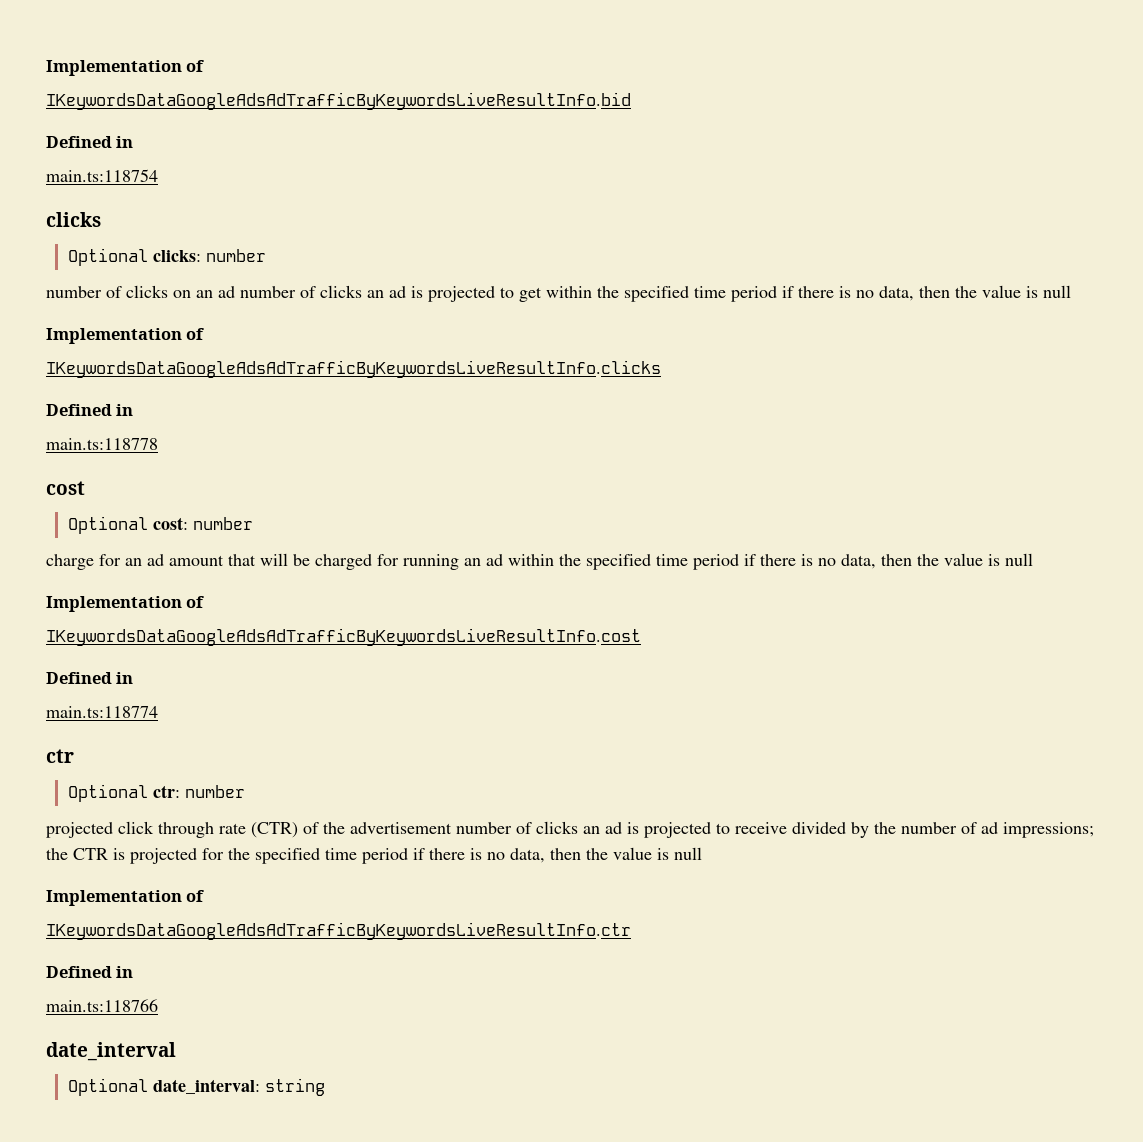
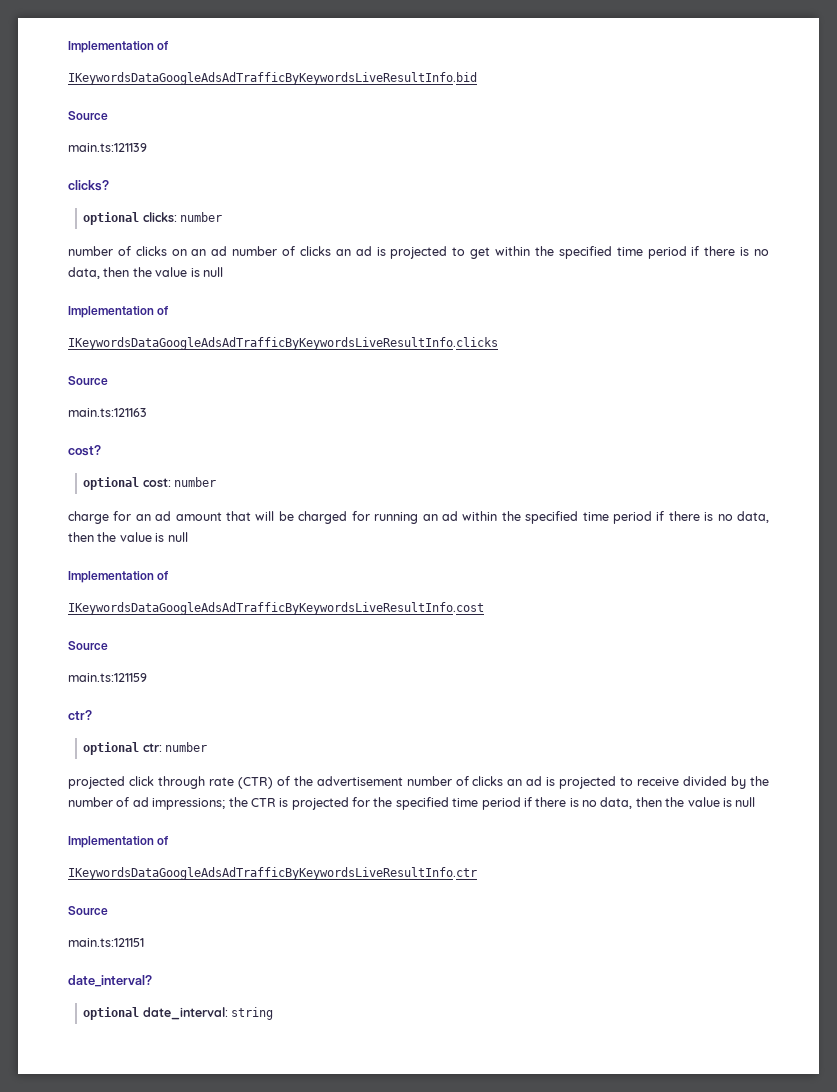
  IKeywordsDataGoogleAdsAdTrafficByKeywordsLiveResultInfo.bid
- Defined in
- main.ts:118754
- clicks
- Optional clicks: number
+ Source
+ main.ts:121139
+ clicks?
+ optional clicks: number
  IKeywordsDataGoogleAdsAdTrafficByKeywordsLiveResultInfo.clicks
- Defined in
- main.ts:118778
- cost
- Optional cost: number
+ Source
+ main.ts:121163
+ cost?
+ optional cost: number
  IKeywordsDataGoogleAdsAdTrafficByKeywordsLiveResultInfo.cost
- Defined in
- main.ts:118774
- ctr
- Optional ctr: number
+ Source
+ main.ts:121159
+ ctr?
+ optional ctr: number
  IKeywordsDataGoogleAdsAdTrafficByKeywordsLiveResultInfo.ctr
- Defined in
- main.ts:118766
- date_interval
- Optional date_interval: string
+ Source
+ main.ts:121151
+ date_interval?
+ optional date_interval: string

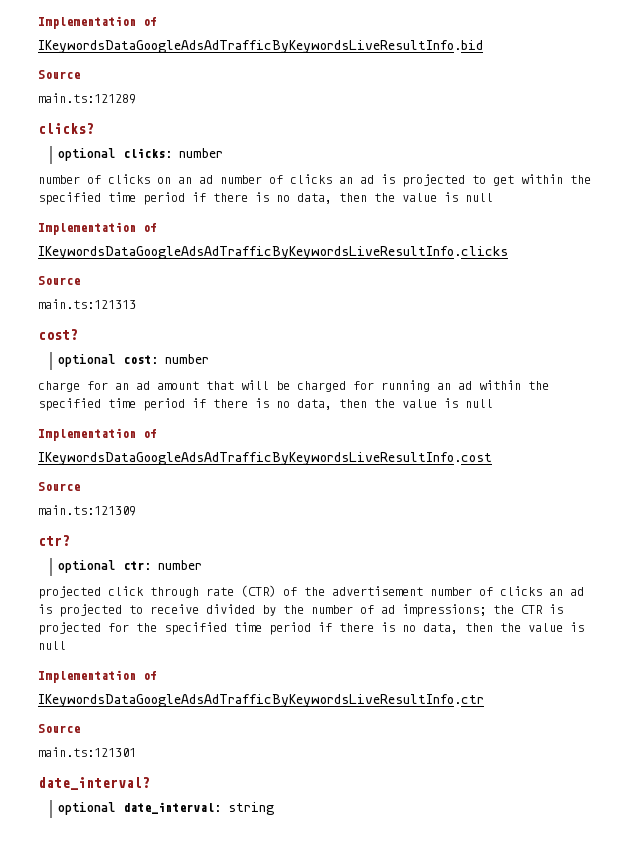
- main.ts:121139
+ main.ts:121289
- main.ts:121163
+ main.ts:121313
- main.ts:121159
+ main.ts:121309
- main.ts:121151
+ main.ts:121301

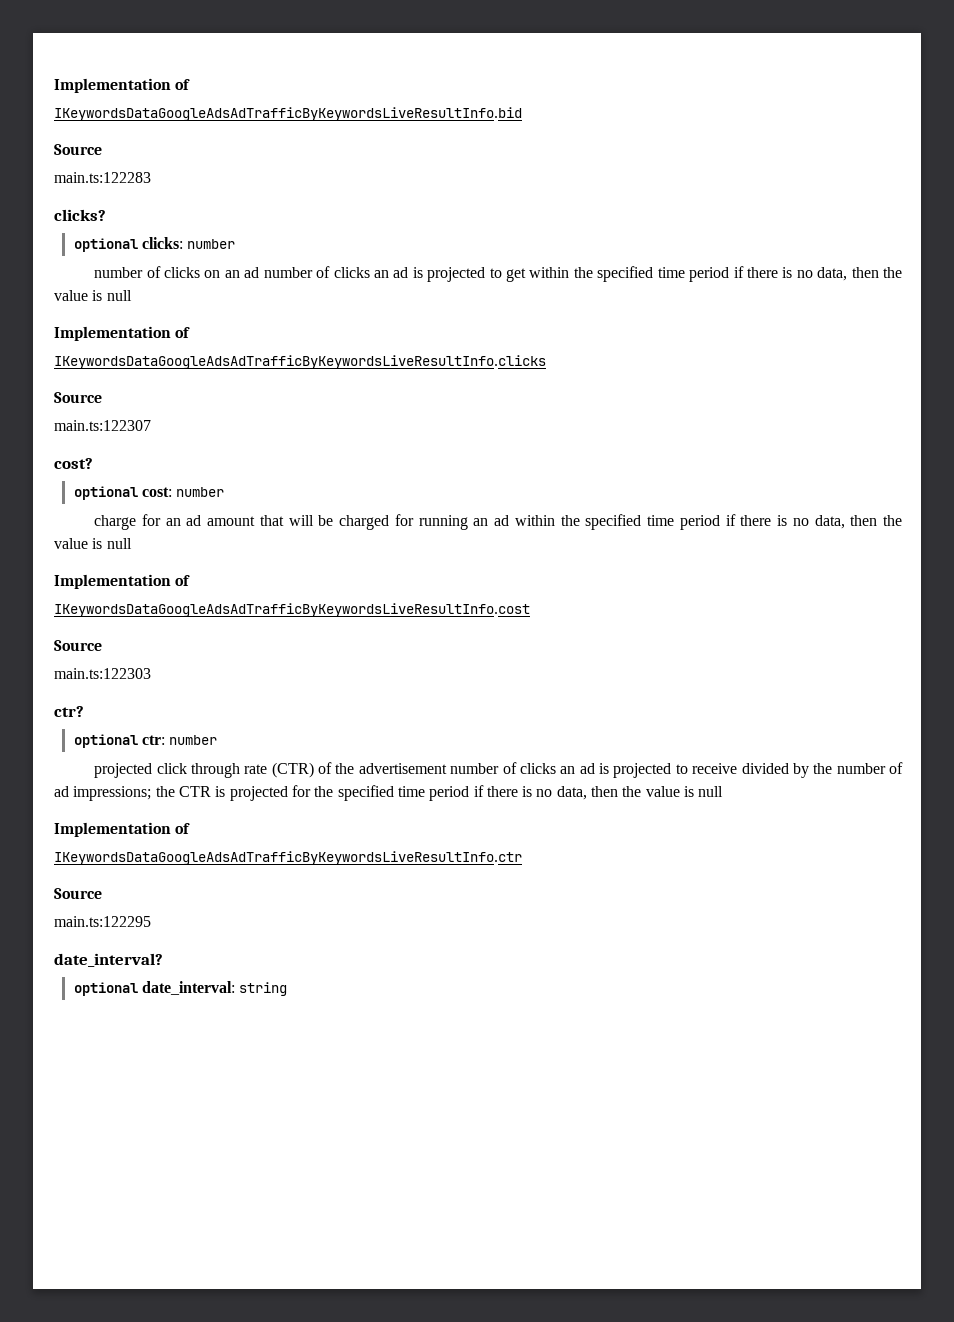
- main.ts:121289
+ main.ts:122283
- main.ts:121313
+ main.ts:122307
- main.ts:121309
+ main.ts:122303
- main.ts:121301
+ main.ts:122295

